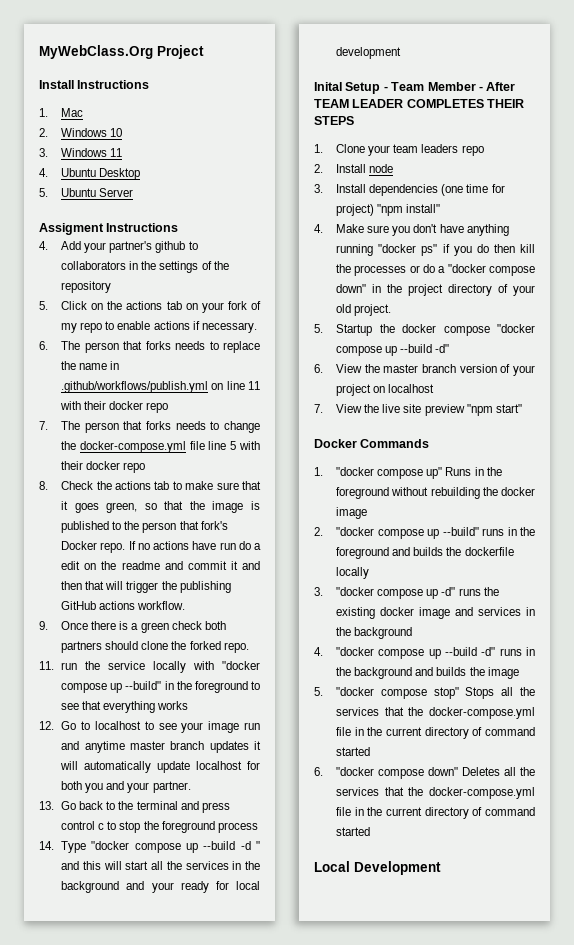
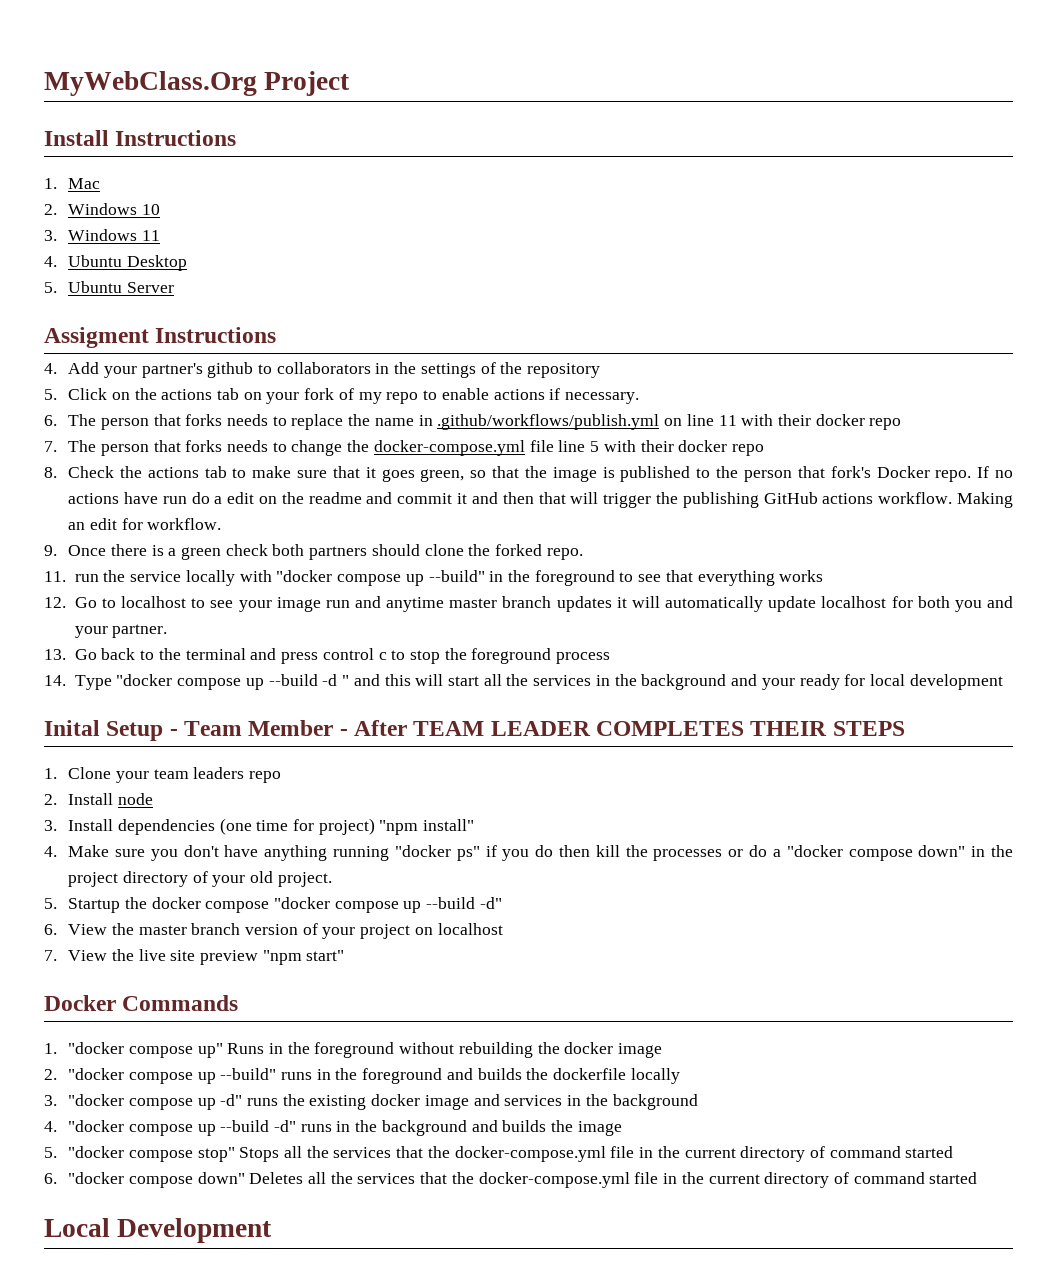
+ Making an edit for workflow.

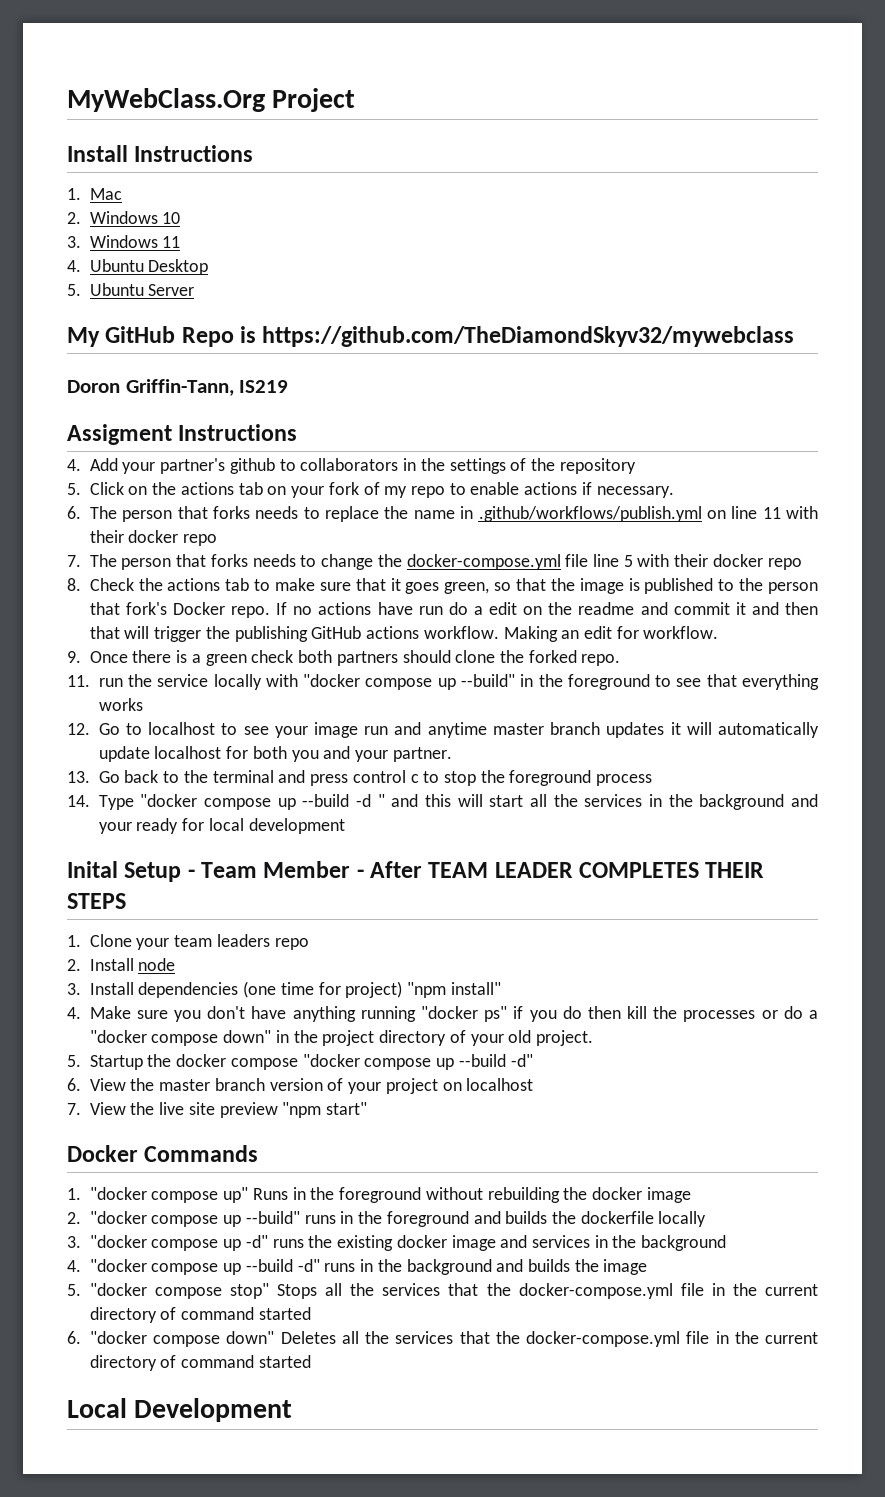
+ My GitHub Repo is https://github.com/TheDiamondSkyv32/mywebclass
+ Doron Griffin-Tann, IS219

